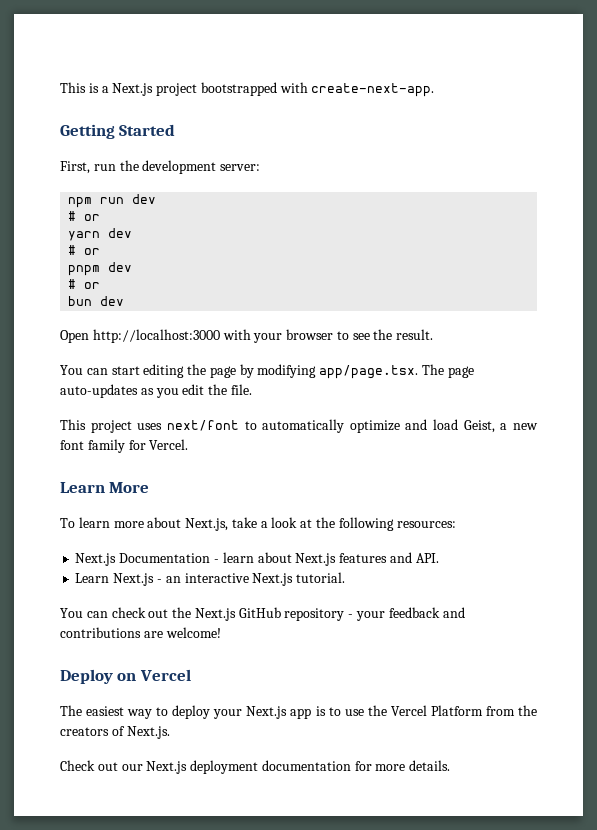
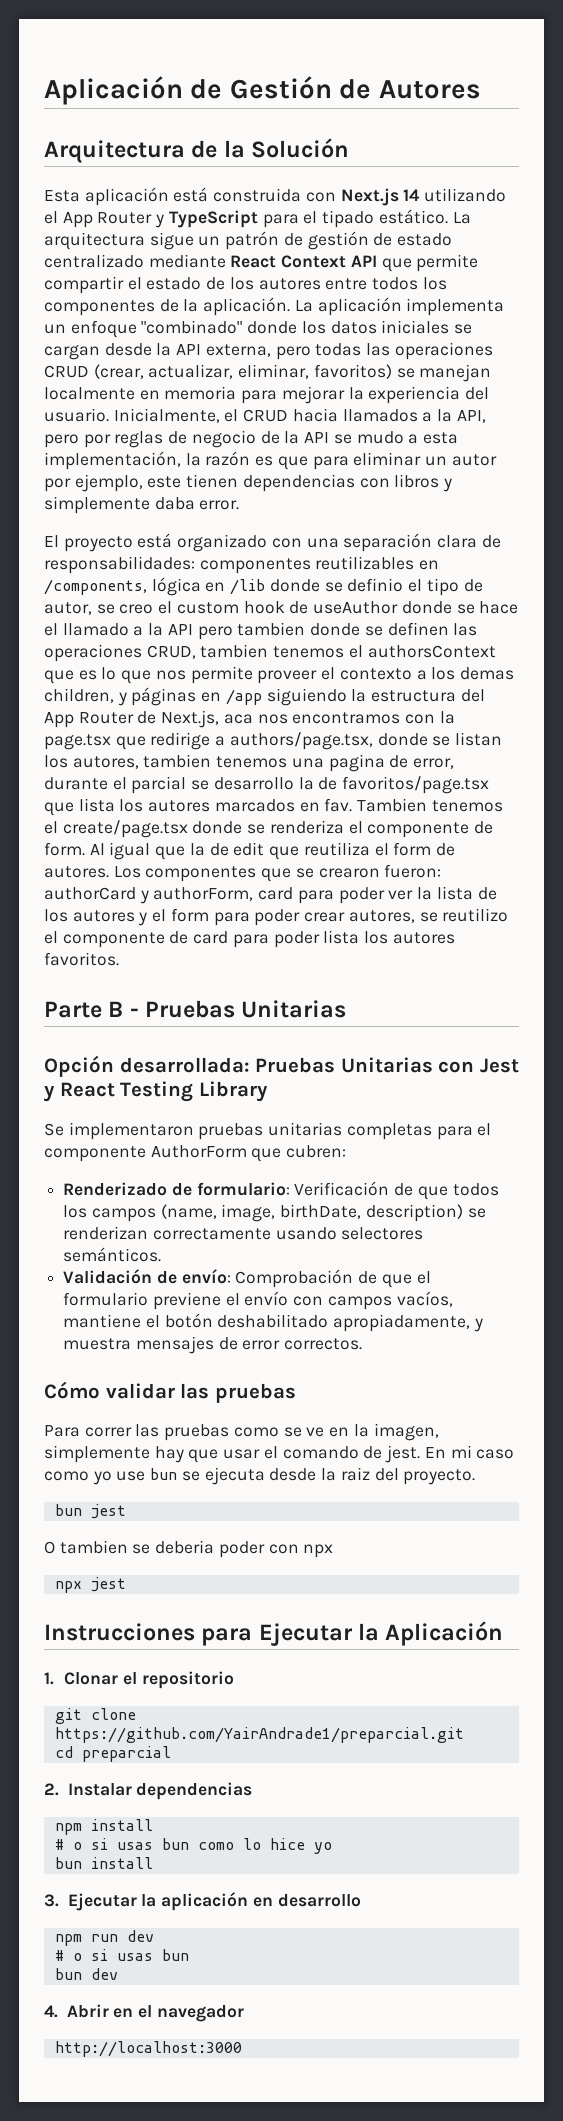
- This is a Next.js project bootstrapped with create-next-app.
- Getting Started
- First, run the development server:
+ Aplicación de Gestión de Autores
+ Arquitectura de la Solución
+ Esta aplicación está construida con Next.js 14 utilizando el App Router y TypeScript para el tipado estático. La arquitectura sigue un patrón de gestión de estado centralizado mediante React Context API que permite compartir el estado de los autores entre todos los componentes de la aplicación. La aplicación implementa un enfoque "combinado" donde los datos iniciales se cargan desde la API externa, pero todas las operaciones CRUD (crear, actualizar, eliminar, favoritos) se manejan localmente en memoria para mejorar la experiencia del usuario. Inicialmente, el CRUD hacia llamados a la API, pero por reglas de negocio de la API se mudo a esta implementación, la razón es que para eliminar un autor por ejemplo, este tienen dependencias con libros y simplemente daba error.
+ El proyecto está organizado con una separación clara de responsabilidades: componentes reutilizables en /components, lógica en /lib donde se definio el tipo de autor, se creo el custom hook de useAuthor donde se hace el llamado a la API pero tambien donde se definen las operaciones CRUD, tambien tenemos el authorsContext que es lo que nos permite proveer el contexto a los demas children, y páginas en /app siguiendo la estructura del App Router de Next.js, aca nos encontramos con la page.tsx que redirige a authors/page.tsx, donde se listan los autores, tambien tenemos una pagina de error, durante el parcial se desarrollo la de favoritos/page.tsx que lista los autores marcados en fav. Tambien tenemos el create/page.tsx donde se renderiza el componente de form. Al igual que la de edit que reutiliza el form de autores. Los componentes que se crearon fueron: authorCard y authorForm, card para poder ver la lista de los autores y el form para poder crear autores, se reutilizo el componente de card para poder lista los autores favoritos.
+ Parte B - Pruebas Unitarias
+ Opción desarrollada: Pruebas Unitarias con Jest y React Testing Library
+ Se implementaron pruebas unitarias completas para el componente AuthorForm que cubren:
+ Renderizado de formulario: Verificación de que todos los campos (name, image, birthDate, description) se renderizan correctamente usando selectores semánticos.
+ Validación de envío: Comprobación de que el formulario previene el envío con campos vacíos, mantiene el botón deshabilitado apropiadamente, y muestra mensajes de error correctos.
+ Cómo validar las pruebas
+ Para correr las pruebas como se ve en la imagen, simplemente hay que usar el comando de jest. En mi caso como yo use bun se ejecuta desde la raiz del proyecto.
+ bun jest
+ O tambien se deberia poder con npx
+ npx jest
+ Instrucciones para Ejecutar la Aplicación
+ 1. Clonar el repositorio
+ git clone https://github.com/YairAndrade1/preparcial.git
+ cd preparcial
+ 2. Instalar dependencias
+ npm install
+ # o si usas bun como lo hice yo
+ bun install
+ 3. Ejecutar la aplicación en desarrollo
  npm run dev
- # or
- yarn dev
- # or
- pnpm dev
- # or
+ # o si usas bun
  bun dev
- Open http://localhost:3000 with your browser to see the result.
- You can start editing the page by modifying app/page.tsx. The page auto-updates as you edit the file.
- This project uses next/font to automatically optimize and load Geist, a new font family for Vercel.
- Learn More
- To learn more about Next.js, take a look at the following resources:
- Next.js Documentation - learn about Next.js features and API.
- Learn Next.js - an interactive Next.js tutorial.
- You can check out the Next.js GitHub repository - your feedback and contributions are welcome!
- Deploy on Vercel
- The easiest way to deploy your Next.js app is to use the Vercel Platform from the creators of Next.js.
- Check out our Next.js deployment documentation for more details.
+ 4. Abrir en el navegador
+ http://localhost:3000

